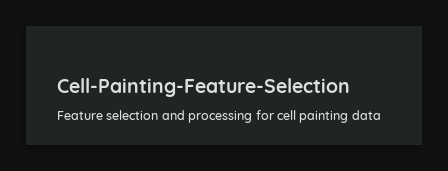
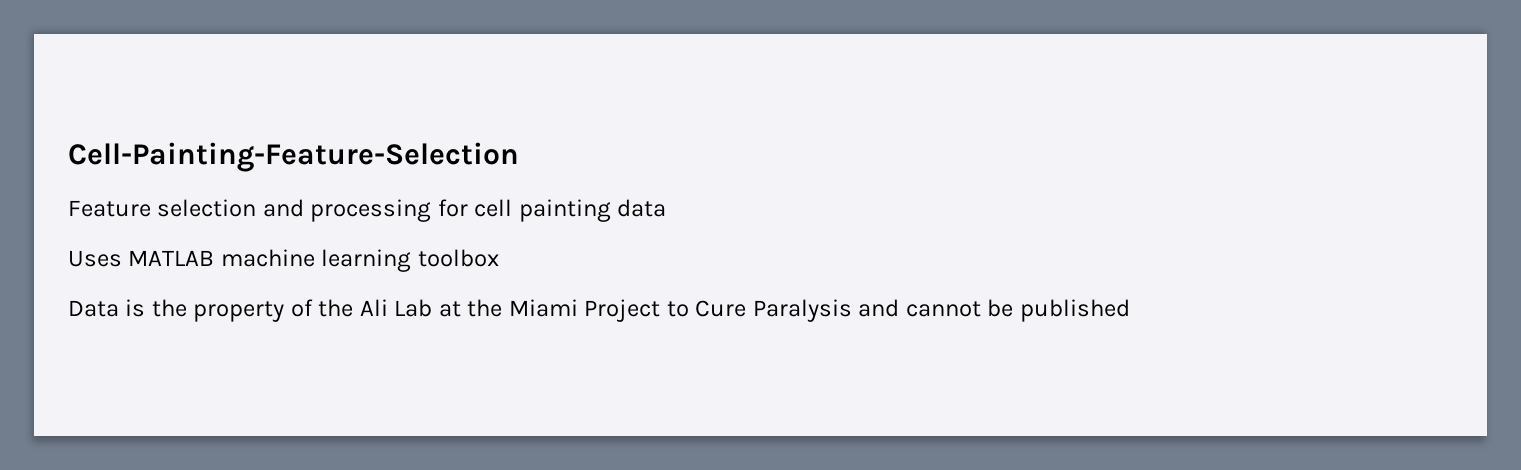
+ Uses MATLAB machine learning toolbox
+ Data is the property of the Ali Lab at the Miami Project to Cure Paralysis and cannot be published

